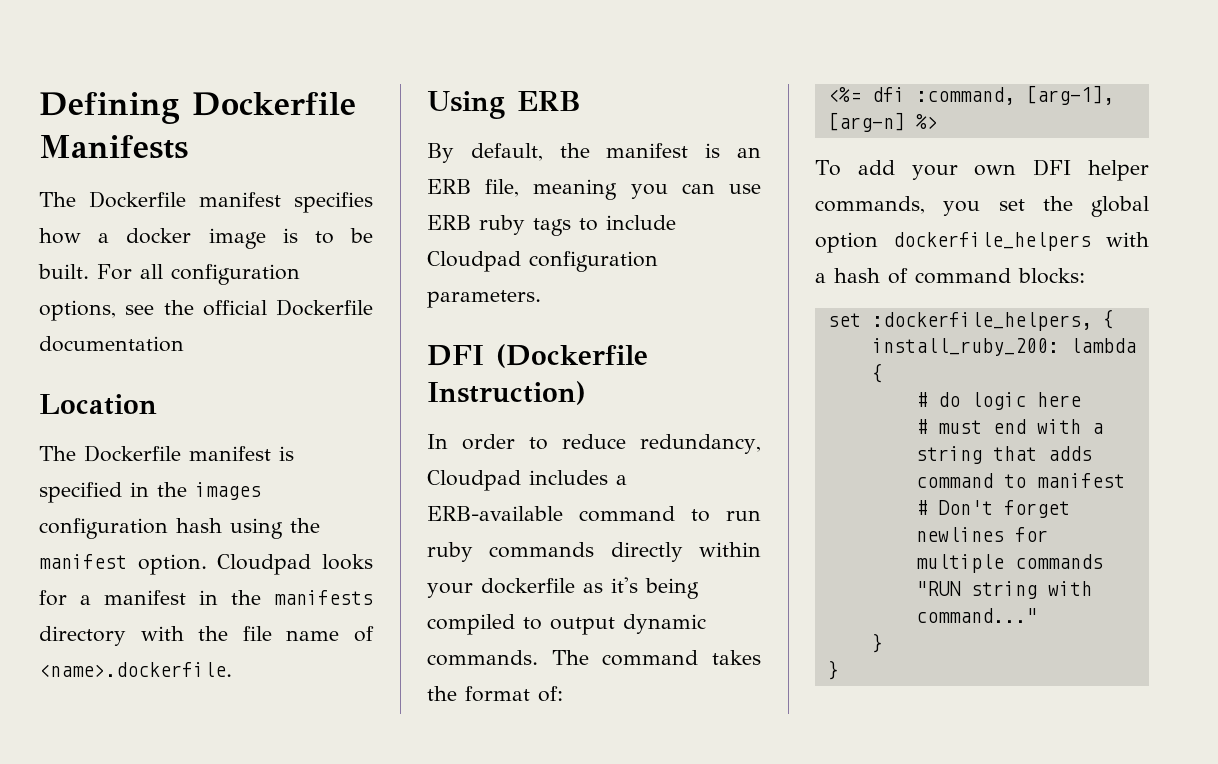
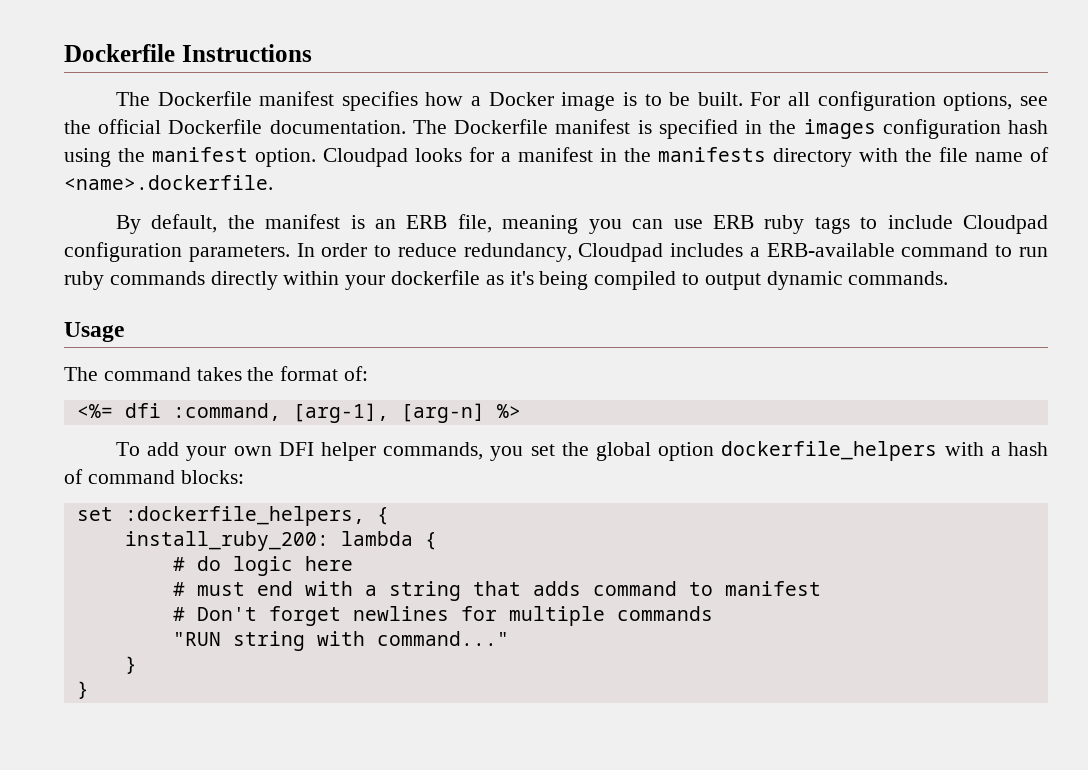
- Defining Dockerfile Manifests
+ Dockerfile Instructions
- The Dockerfile manifest specifies how a docker image is to be built.
+ The Dockerfile manifest specifies how a Docker image is to be built.
- For all configuration options, see the official Dockerfile documentation
- Location
- The Dockerfile manifest is specified in the images configuration hash using the manifest option.
+ For all configuration options, see the official Dockerfile documentation. The Dockerfile manifest is specified in the images configuration hash using the manifest option.
- Using ERB
- By default, the manifest is an ERB file, meaning you can use ERB ruby tags to include Cloudpad configuration parameters.
- DFI (Dockerfile Instruction)
- In order to reduce redundancy, Cloudpad includes a ERB-available command to run ruby commands directly within your dockerfile as it's being compiled to output dynamic commands. The command takes the format of:
+ By default, the manifest is an ERB file, meaning you can use ERB ruby tags to include Cloudpad configuration parameters. In order to reduce redundancy, Cloudpad includes a ERB-available command to run ruby commands directly within your dockerfile as it's being compiled to output dynamic commands.
+ Usage
+ The command takes the format of:

